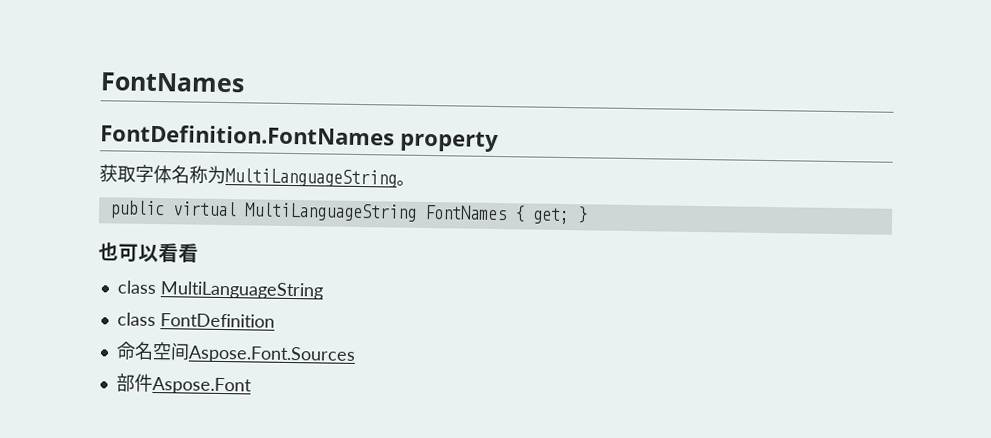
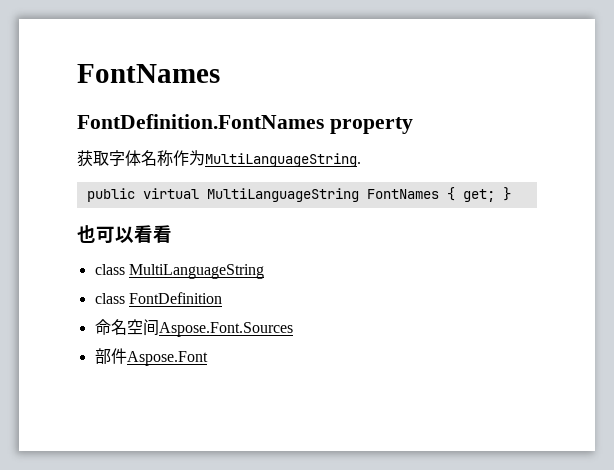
- 获取字体名称为MultiLanguageString。
+ 获取字体名称作为MultiLanguageString.

